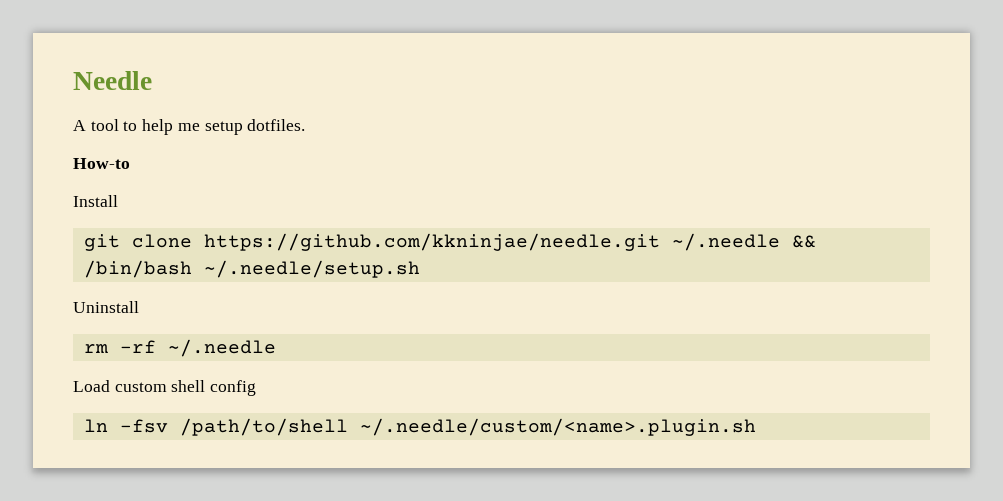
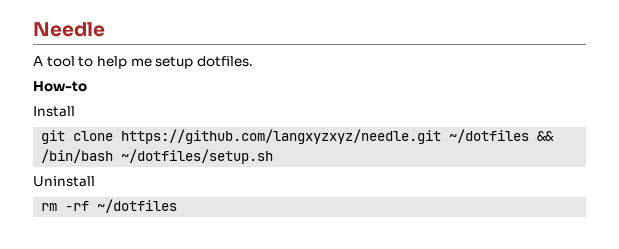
- git clone https://github.com/kkninjae/needle.git ~/.needle && /bin/bash ~/.needle/setup.sh
+ git clone https://github.com/langxyzxyz/needle.git ~/dotfiles && /bin/bash ~/dotfiles/setup.sh
- rm -rf ~/.needle
- Load custom shell config
- ln -fsv /path/to/shell ~/.needle/custom/<name>.plugin.sh
+ rm -rf ~/dotfiles

